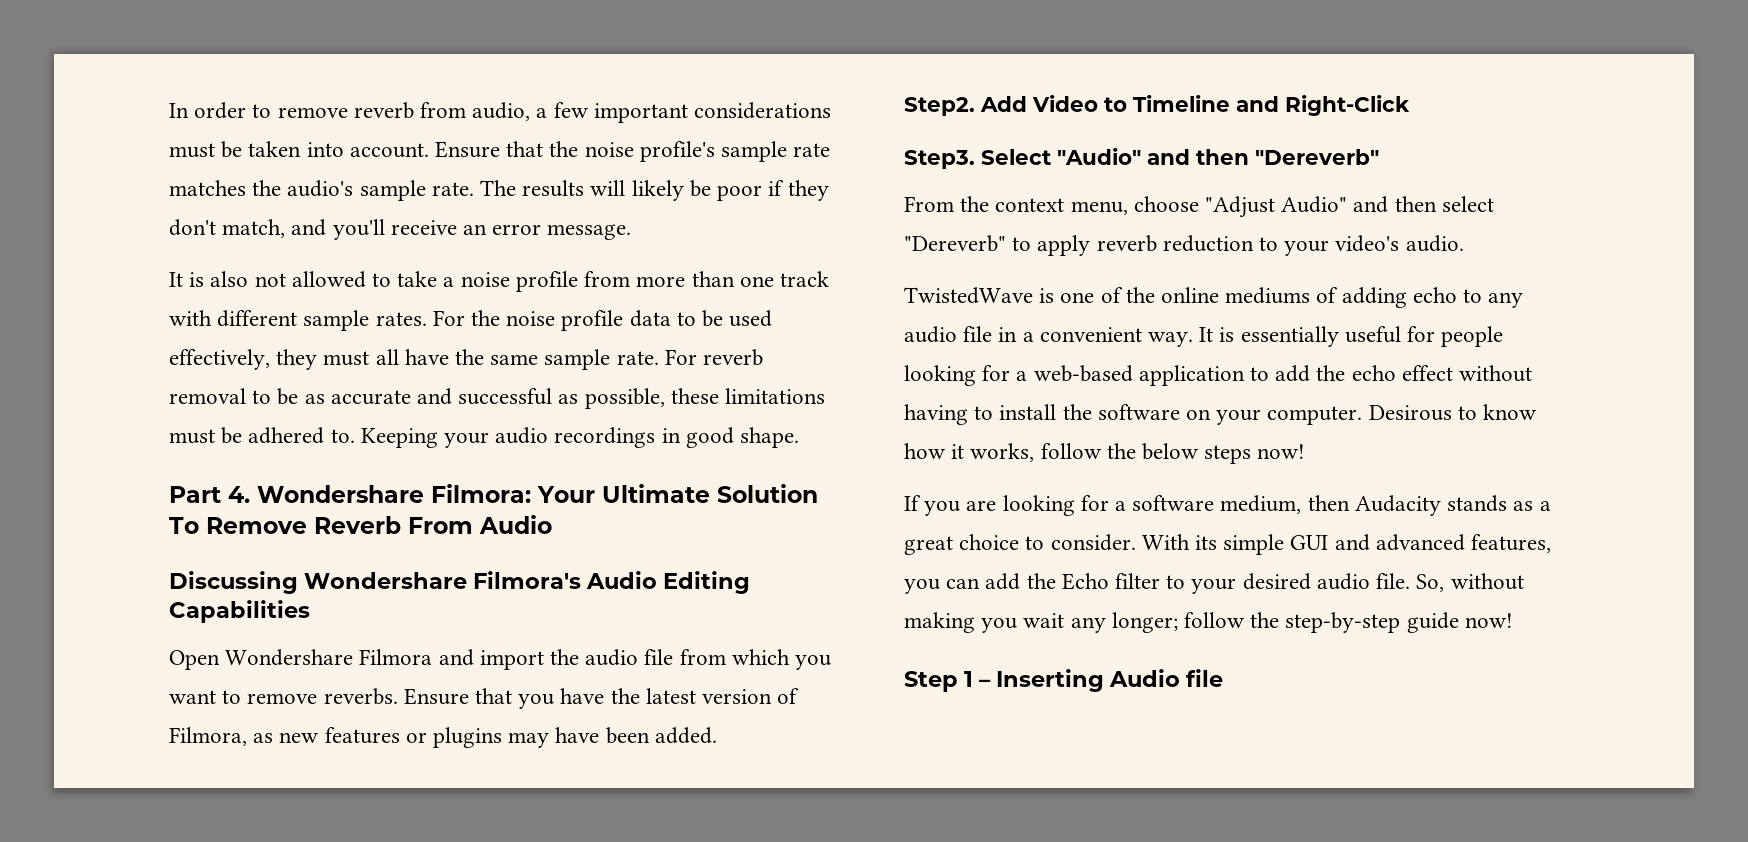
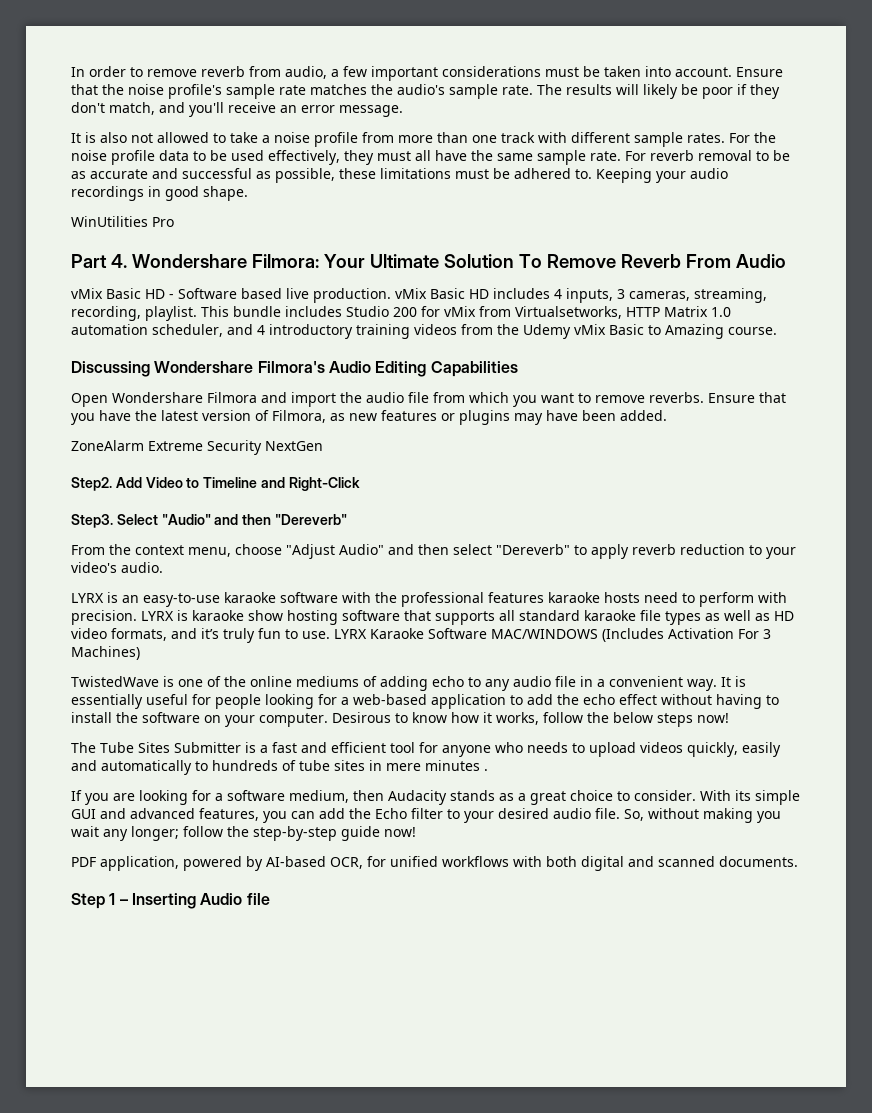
+ WinUtilities Pro
+ vMix Basic HD - Software based live production. vMix Basic HD includes 4 inputs, 3 cameras, streaming, recording, playlist. This bundle includes Studio 200 for vMix from Virtualsetworks, HTTP Matrix 1.0 automation scheduler, and 4 introductory training videos from the Udemy vMix Basic to Amazing course.
+ ZoneAlarm Extreme Security NextGen
+ LYRX is an easy-to-use karaoke software with the professional features karaoke hosts need to perform with precision. LYRX is karaoke show hosting software that supports all standard karaoke file types as well as HD video formats, and it’s truly fun to use. LYRX Karaoke Software MAC/WINDOWS (Includes Activation For 3 Machines)
+ The Tube Sites Submitter is a fast and efficient tool for anyone who needs to upload videos quickly, easily and automatically to hundreds of tube sites in mere minutes .
+ PDF application, powered by AI-based OCR, for unified workflows with both digital and scanned documents.

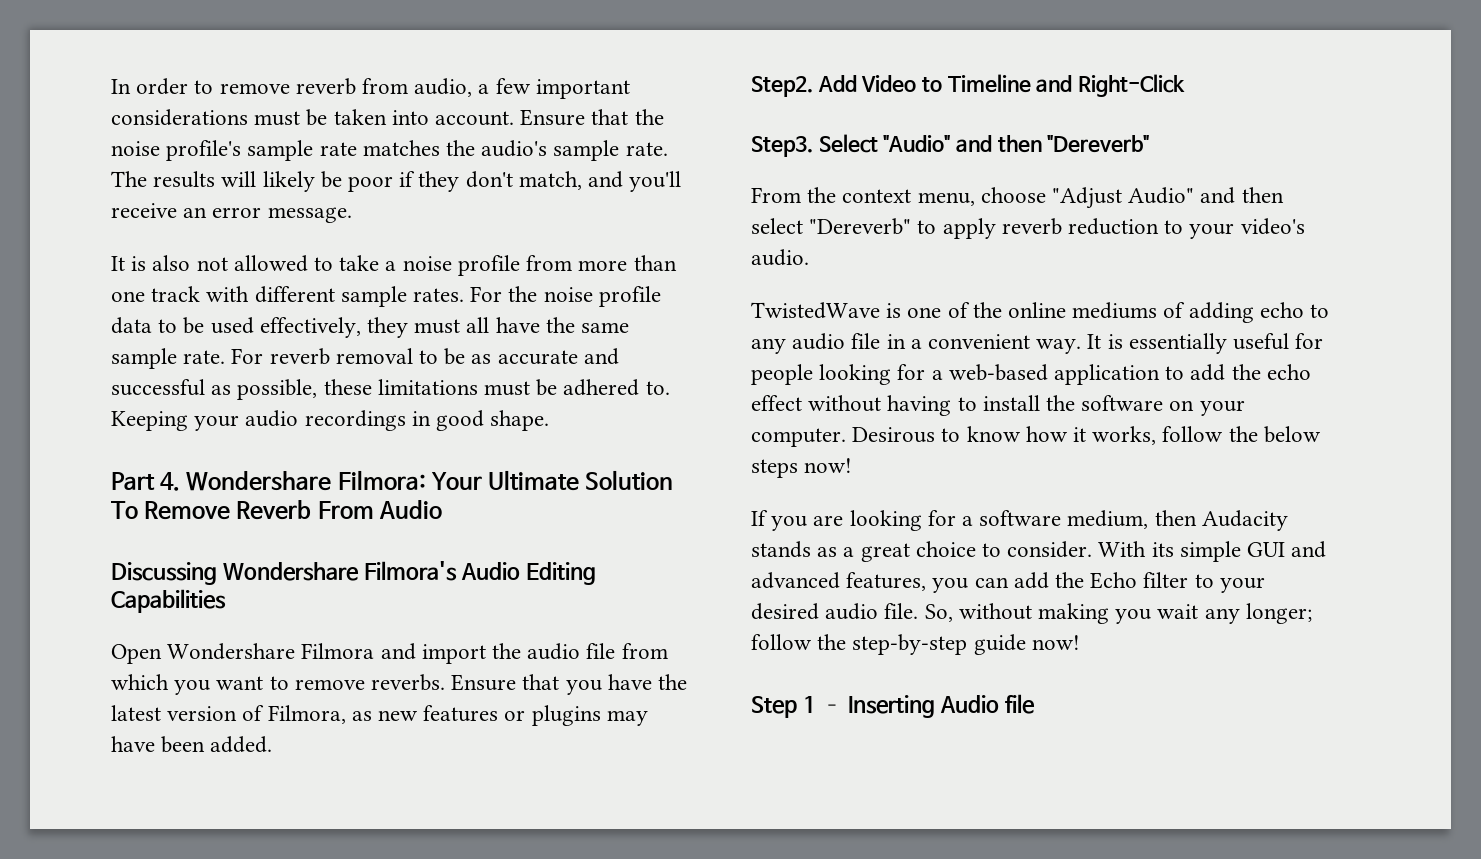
- WinUtilities Pro
- vMix Basic HD - Software based live production. vMix Basic HD includes 4 inputs, 3 cameras, streaming, recording, playlist. This bundle includes Studio 200 for vMix from Virtualsetworks, HTTP Matrix 1.0 automation scheduler, and 4 introductory training videos from the Udemy vMix Basic to Amazing course.
- ZoneAlarm Extreme Security NextGen
- LYRX is an easy-to-use karaoke software with the professional features karaoke hosts need to perform with precision. LYRX is karaoke show hosting software that supports all standard karaoke file types as well as HD video formats, and it’s truly fun to use. LYRX Karaoke Software MAC/WINDOWS (Includes Activation For 3 Machines)
- The Tube Sites Submitter is a fast and efficient tool for anyone who needs to upload videos quickly, easily and automatically to hundreds of tube sites in mere minutes .
- PDF application, powered by AI-based OCR, for unified workflows with both digital and scanned documents.

